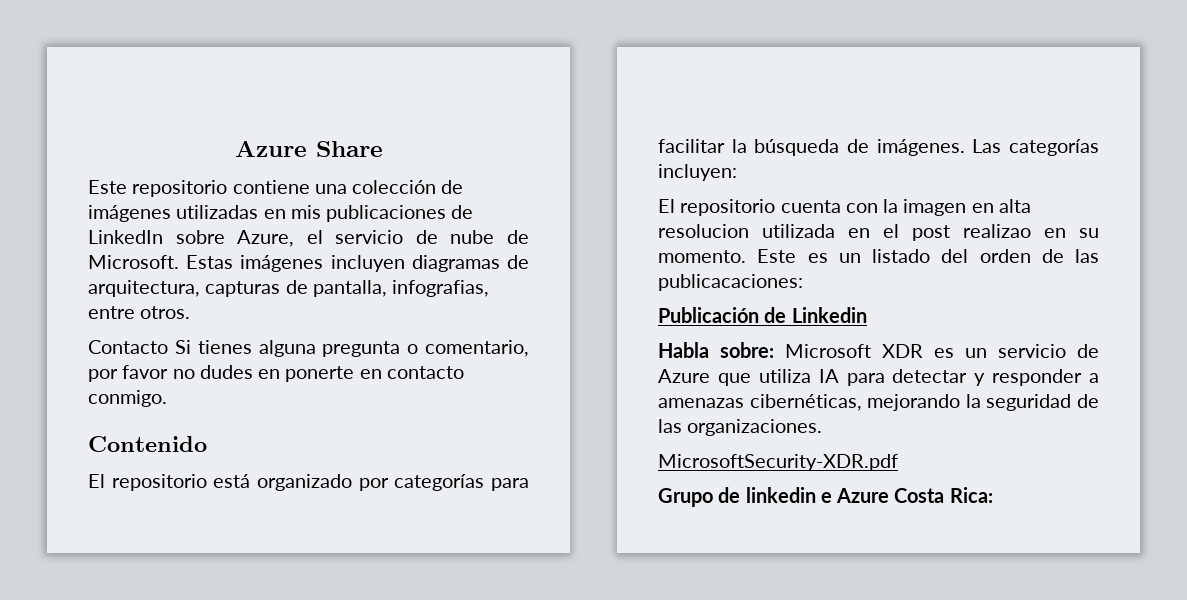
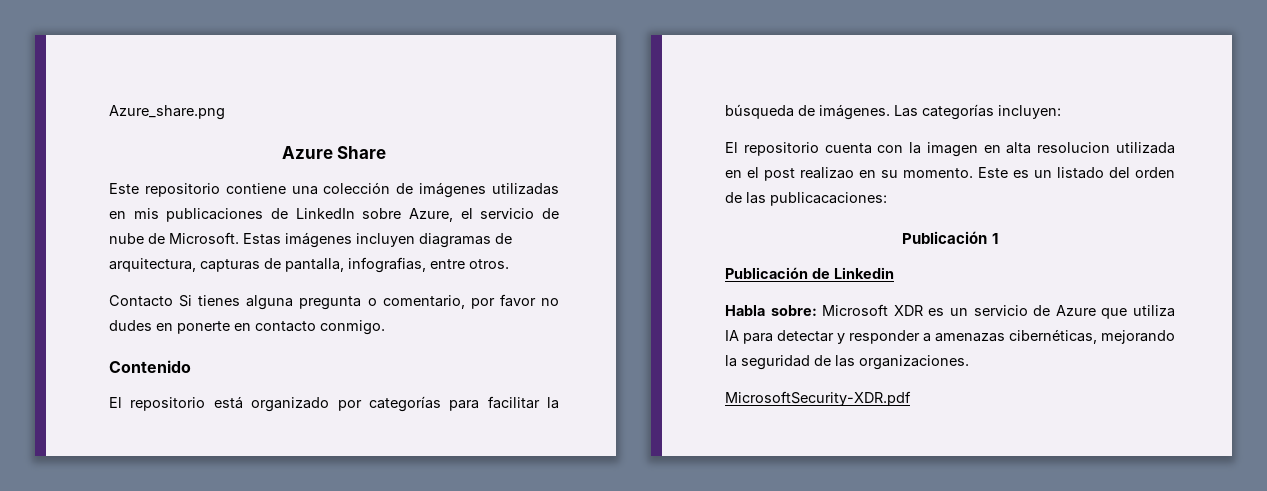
+ Azure_share.png
+ Publicación 1
- Grupo de linkedin e Azure Costa Rica:

